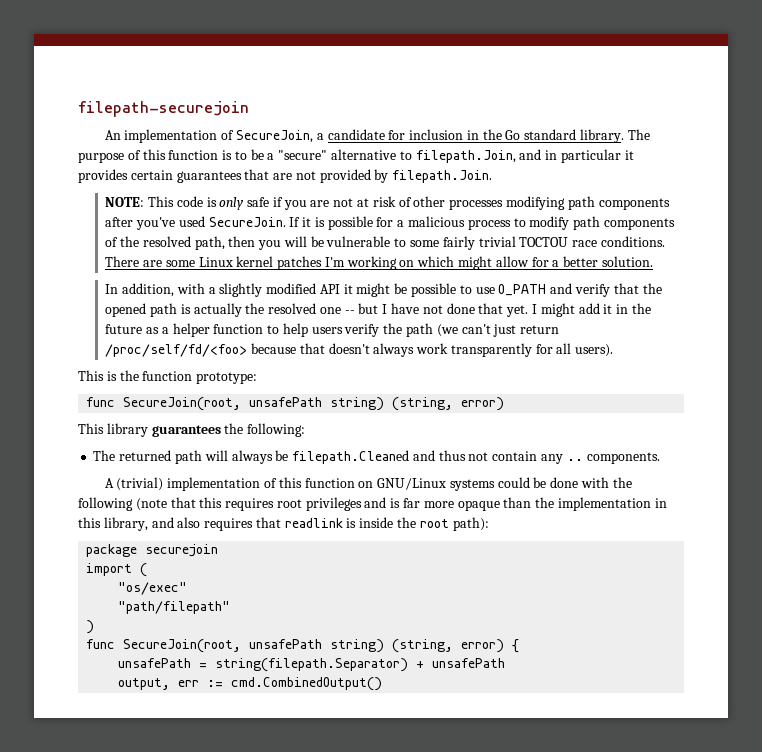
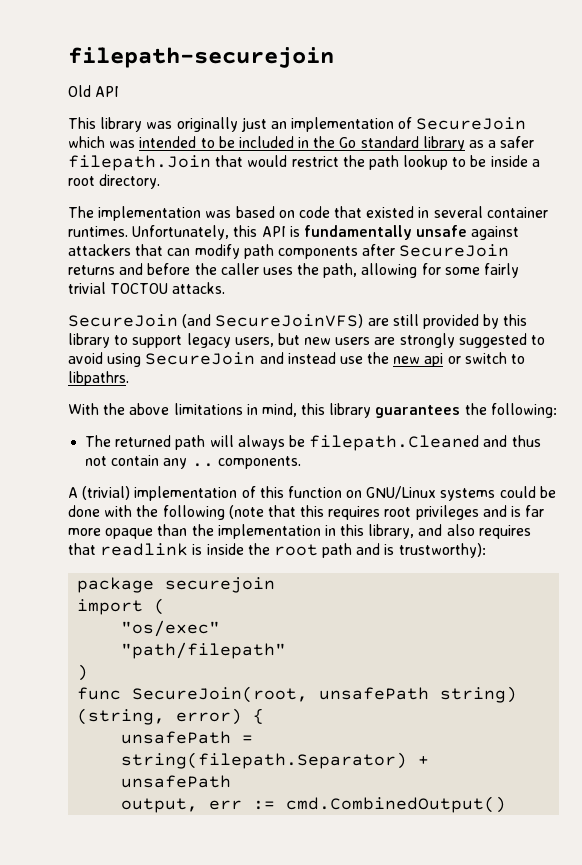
- An implementation of SecureJoin, a candidate for inclusion in the Go standard library. The purpose of this function is to be a "secure" alternative to filepath.Join, and in particular it provides certain guarantees that are not provided by filepath.Join.
- NOTE: This code is only safe if you are not at risk of other processes modifying path components after you've used SecureJoin. If it is possible for a malicious process to modify path components of the resolved path, then you will be vulnerable to some fairly trivial TOCTOU race conditions. There are some Linux kernel patches I'm working on which might allow for a better solution.
- In addition, with a slightly modified API it might be possible to use O_PATH and verify that the opened path is actually the resolved one -- but I have not done that yet. I might add it in the future as a helper function to help users verify the path (we can't just return /proc/self/fd/<foo> because that doesn't always work transparently for all users).
- This is the function prototype:
- func SecureJoin(root, unsafePath string) (string, error)
- This library guarantees the following:
+ Old API
+ This library was originally just an implementation of SecureJoin which was intended to be included in the Go standard library as a safer filepath.Join that would restrict the path lookup to be inside a root directory.
+ The implementation was based on code that existed in several container runtimes. Unfortunately, this API is fundamentally unsafe against attackers that can modify path components after SecureJoin returns and before the caller uses the path, allowing for some fairly trivial TOCTOU attacks.
+ SecureJoin (and SecureJoinVFS) are still provided by this library to support legacy users, but new users are strongly suggested to avoid using SecureJoin and instead use the new api or switch to libpathrs.
+ With the above limitations in mind, this library guarantees the following:
- A (trivial) implementation of this function on GNU/Linux systems could be done with the following (note that this requires root privileges and is far more opaque than the implementation in this library, and also requires that readlink is inside the root path):
+ A (trivial) implementation of this function on GNU/Linux systems could be done with the following (note that this requires root privileges and is far more opaque than the implementation in this library, and also requires that readlink is inside the root path and is trustworthy):

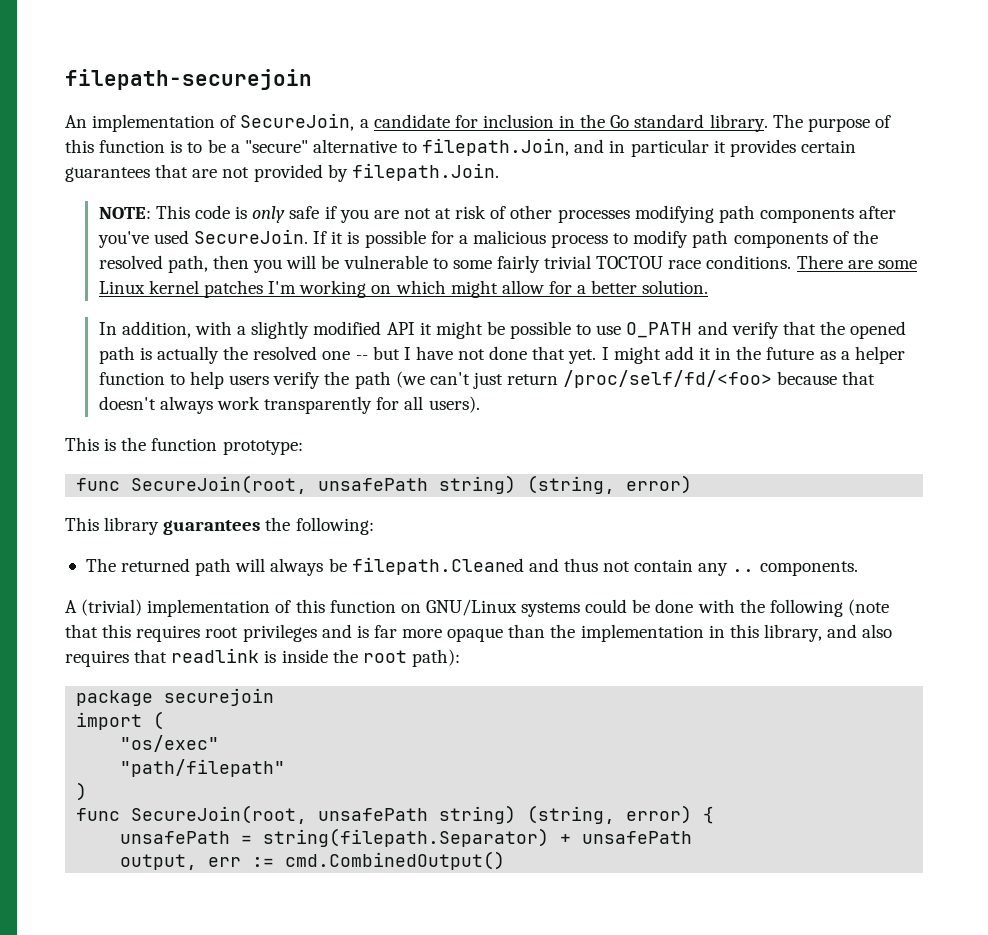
- Old API
- This library was originally just an implementation of SecureJoin which was intended to be included in the Go standard library as a safer filepath.Join that would restrict the path lookup to be inside a root directory.
- The implementation was based on code that existed in several container runtimes. Unfortunately, this API is fundamentally unsafe against attackers that can modify path components after SecureJoin returns and before the caller uses the path, allowing for some fairly trivial TOCTOU attacks.
- SecureJoin (and SecureJoinVFS) are still provided by this library to support legacy users, but new users are strongly suggested to avoid using SecureJoin and instead use the new api or switch to libpathrs.
- With the above limitations in mind, this library guarantees the following:
+ An implementation of SecureJoin, a candidate for inclusion in the Go standard library. The purpose of this function is to be a "secure" alternative to filepath.Join, and in particular it provides certain guarantees that are not provided by filepath.Join.
+ NOTE: This code is only safe if you are not at risk of other processes modifying path components after you've used SecureJoin. If it is possible for a malicious process to modify path components of the resolved path, then you will be vulnerable to some fairly trivial TOCTOU race conditions. There are some Linux kernel patches I'm working on which might allow for a better solution.
+ In addition, with a slightly modified API it might be possible to use O_PATH and verify that the opened path is actually the resolved one -- but I have not done that yet. I might add it in the future as a helper function to help users verify the path (we can't just return /proc/self/fd/<foo> because that doesn't always work transparently for all users).
+ This is the function prototype:
+ func SecureJoin(root, unsafePath string) (string, error)
+ This library guarantees the following:
- A (trivial) implementation of this function on GNU/Linux systems could be done with the following (note that this requires root privileges and is far more opaque than the implementation in this library, and also requires that readlink is inside the root path and is trustworthy):
+ A (trivial) implementation of this function on GNU/Linux systems could be done with the following (note that this requires root privileges and is far more opaque than the implementation in this library, and also requires that readlink is inside the root path):

